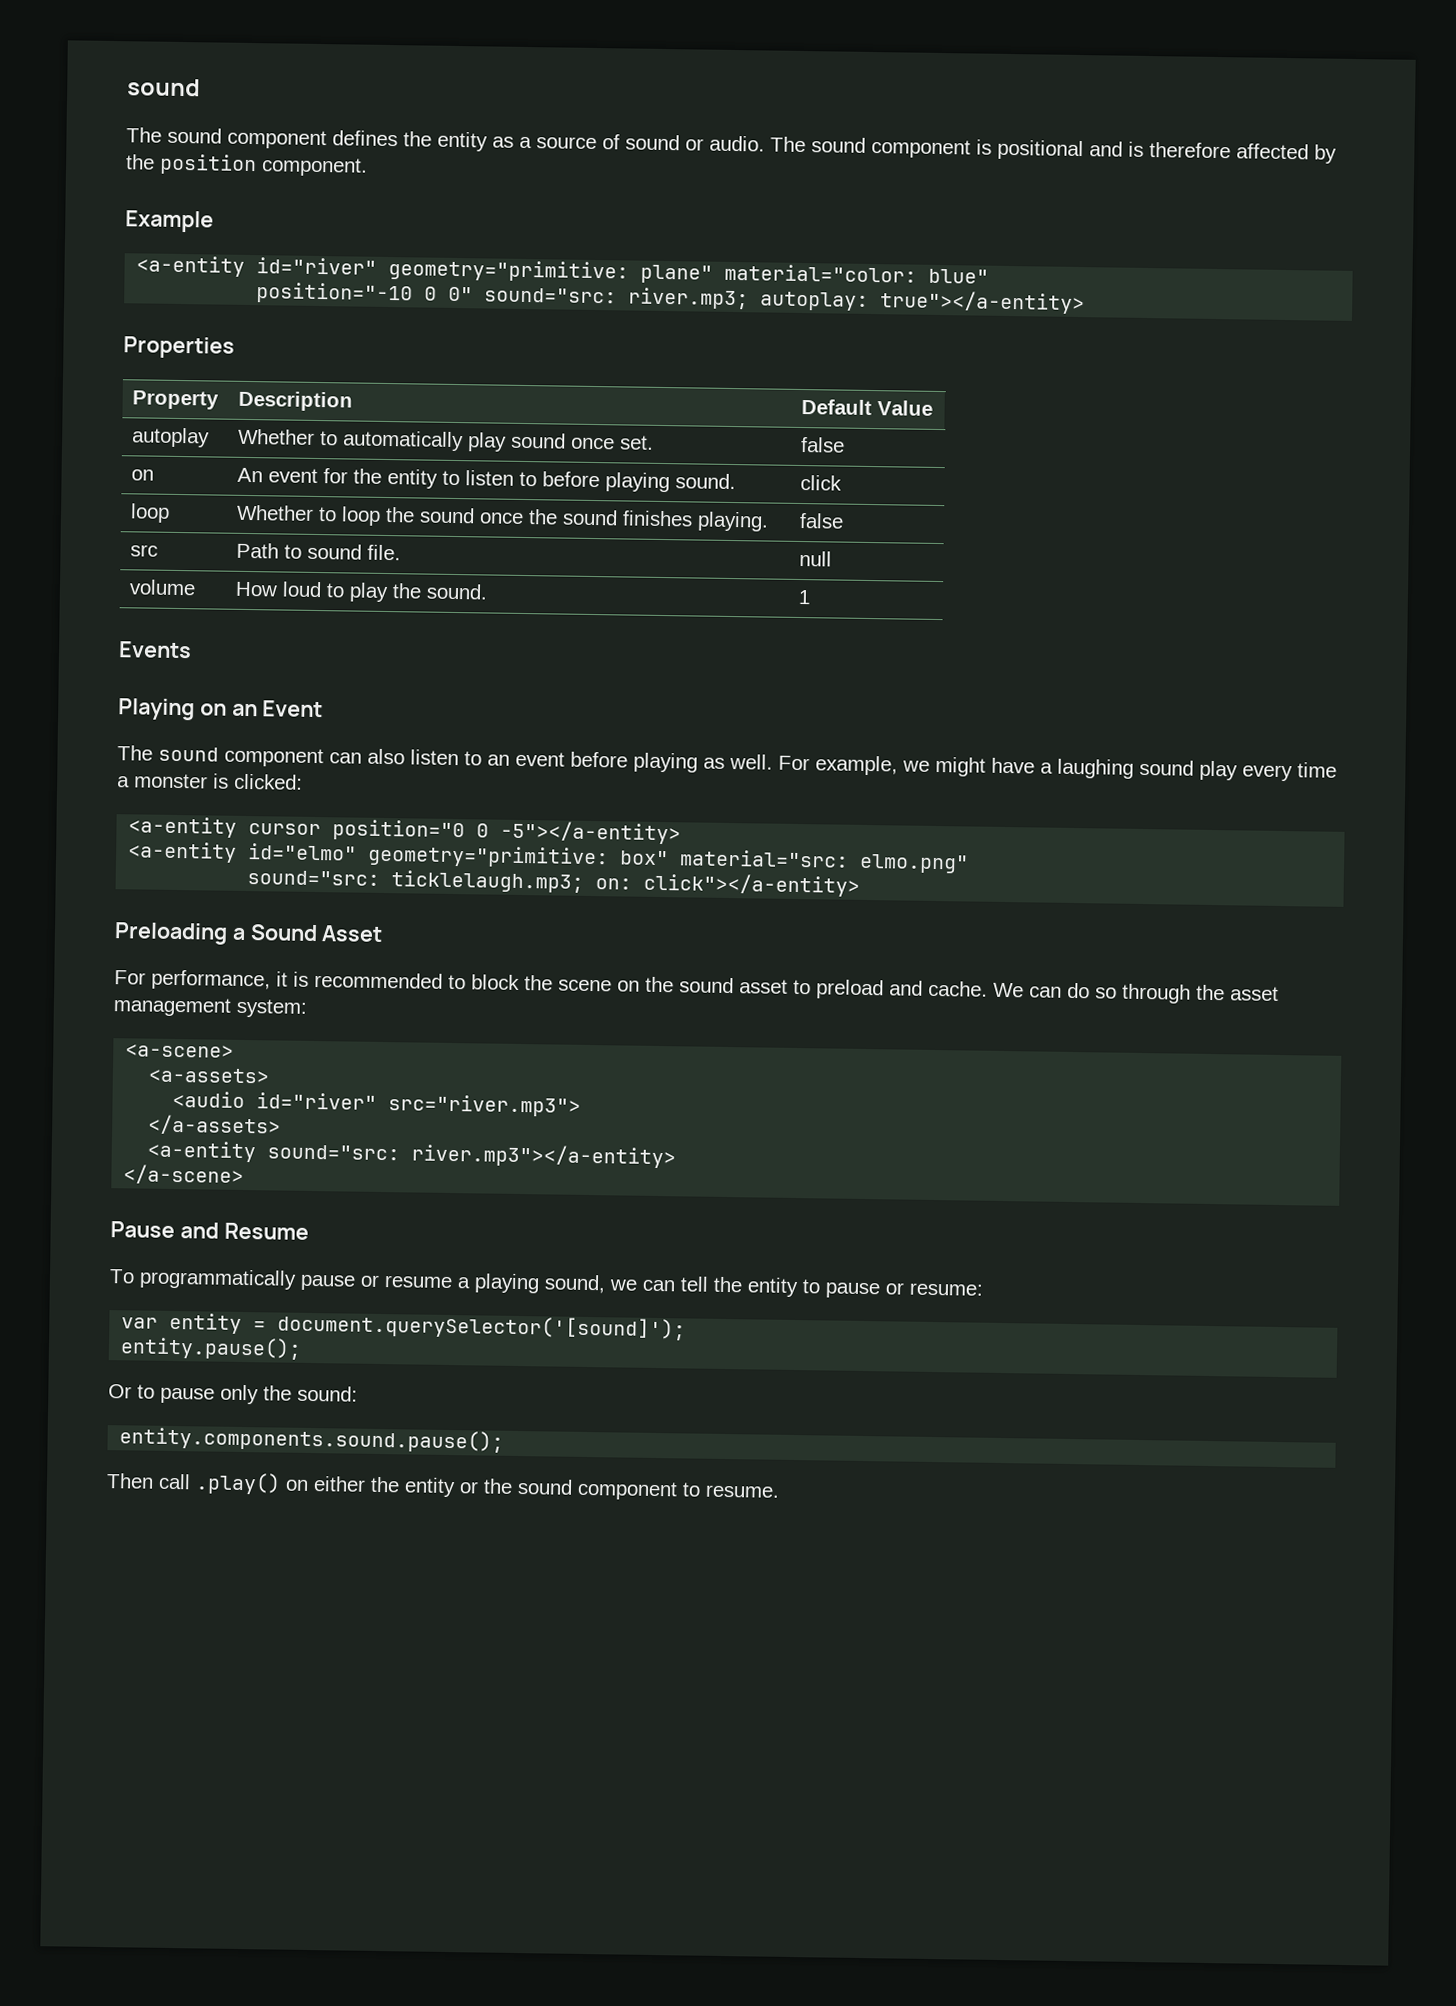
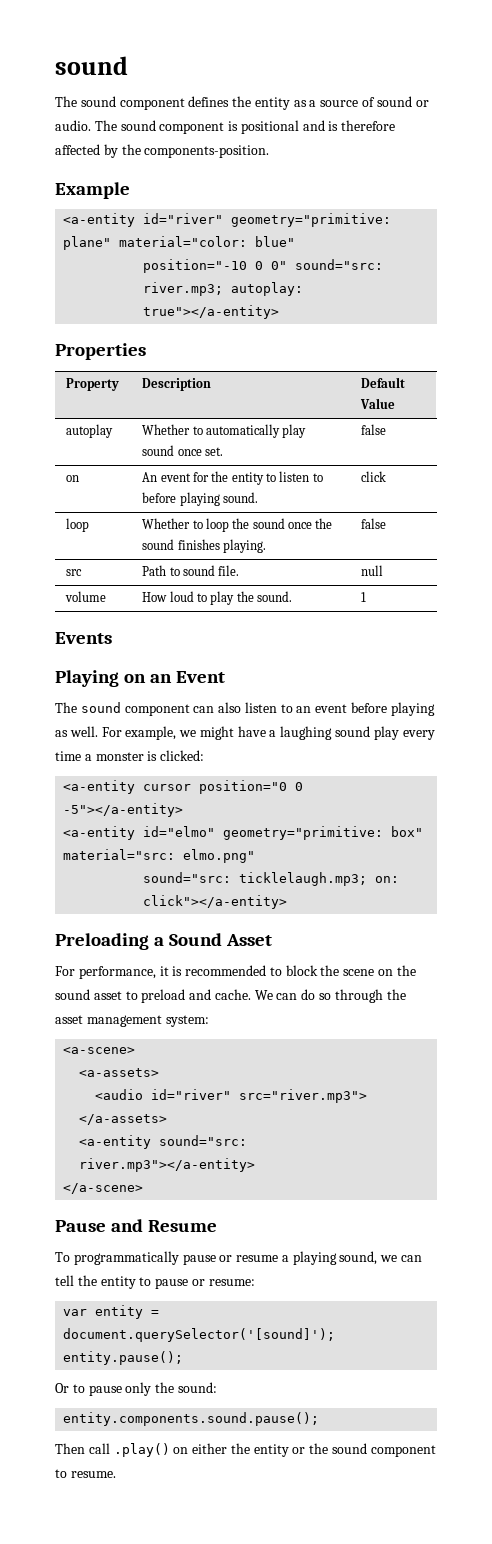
- The sound component is positional and is therefore affected by the position component.
+ The sound component is positional and is therefore affected by the components-position.

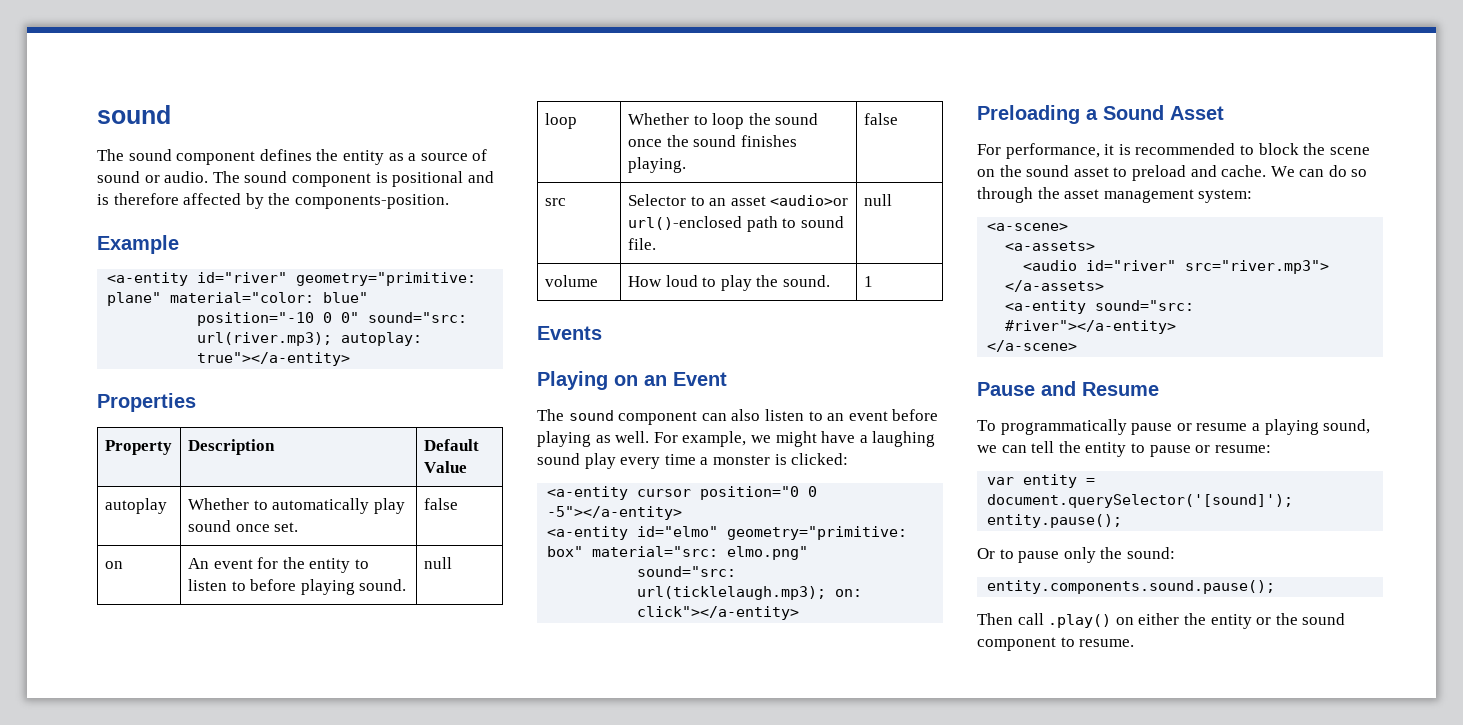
- position="-10 0 0" sound="src: river.mp3; autoplay: true"></a-entity>
+ position="-10 0 0" sound="src: url(river.mp3); autoplay: true"></a-entity>
- on | An event for the entity to listen to before playing sound. | click
+ on | An event for the entity to listen to before playing sound. | null
- src | Path to sound file. | null
+ src | Selector to an asset <audio>or url()-enclosed path to sound file. | null
- sound="src: ticklelaugh.mp3; on: click"></a-entity>
+ sound="src: url(ticklelaugh.mp3); on: click"></a-entity>
- <a-entity sound="src: river.mp3"></a-entity>
+ <a-entity sound="src: #river"></a-entity>

